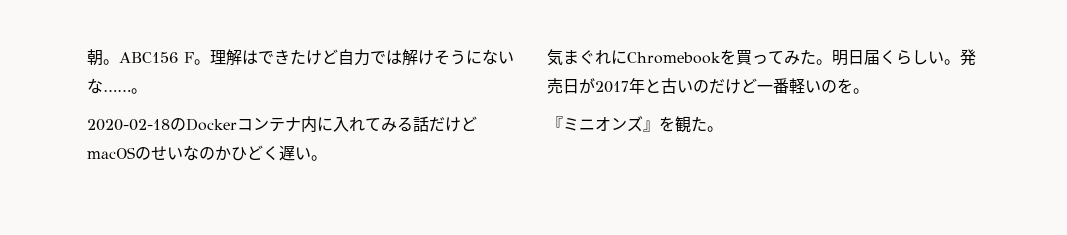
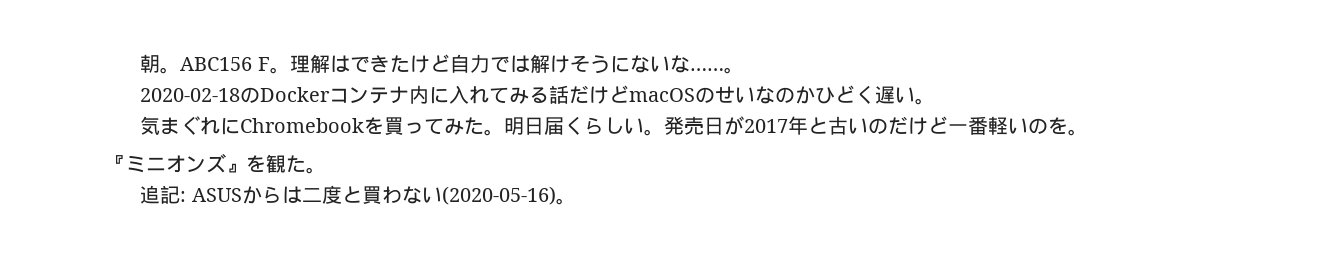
+ 追記: ASUSからは二度と買わない(2020-05-16)。

